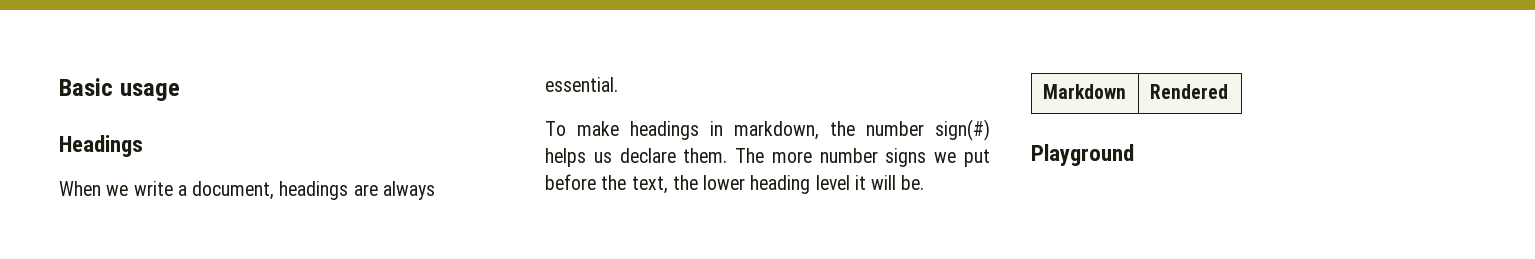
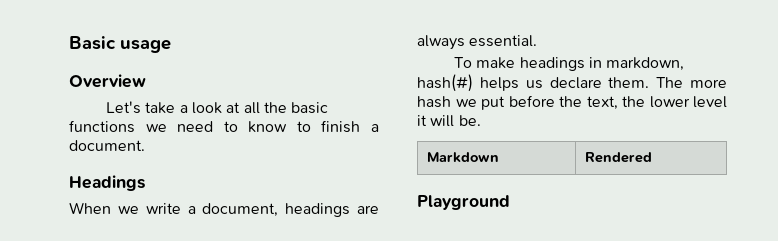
+ Overview
+ Let's take a look at all the basic functions we need to know to finish a document.
- To make headings in markdown, the number sign(#) helps us declare them.
+ To make headings in markdown, hash(#) helps us declare them.
- The more number signs we put before the text, the lower heading level it will be.
+ The more hash we put before the text, the lower level it will be.

